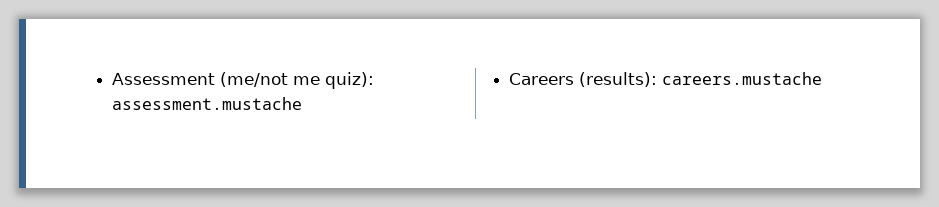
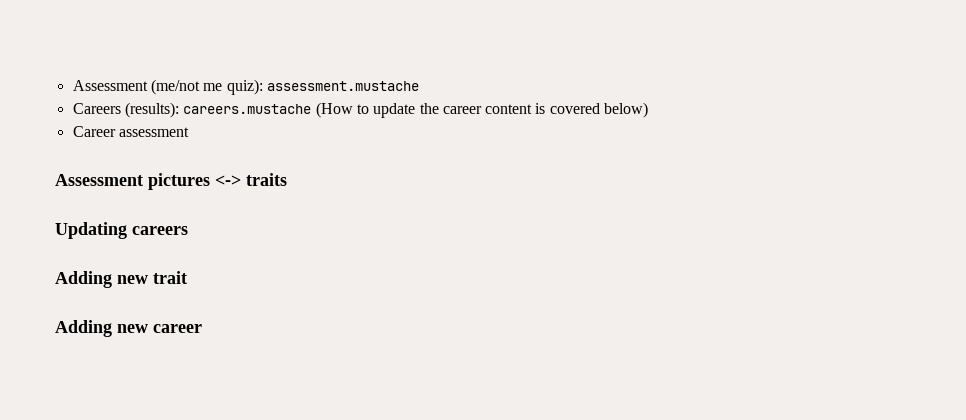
- Careers (results): careers.mustache
+ Careers (results): careers.mustache (How to update the career content is covered below)
+ Career assessment
+ Assessment pictures <-> traits
+ Updating careers
+ Adding new trait
+ Adding new career

